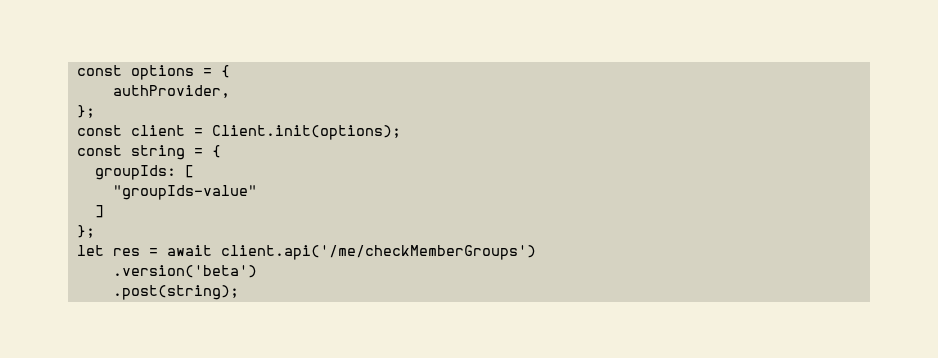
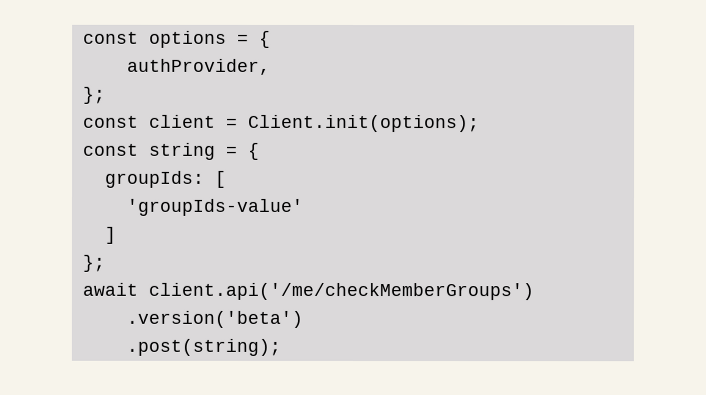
- "groupIds-value"
+ 'groupIds-value'
- let res = await client.api('/me/checkMemberGroups')
+ await client.api('/me/checkMemberGroups')

